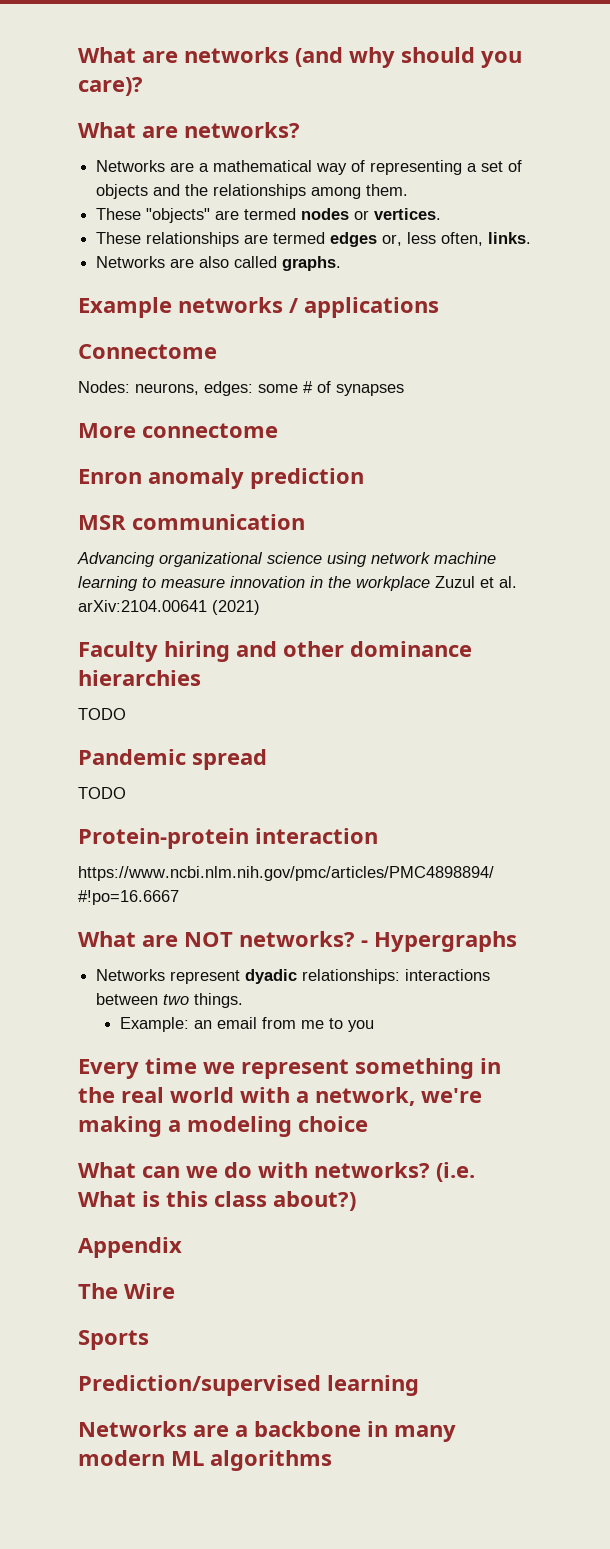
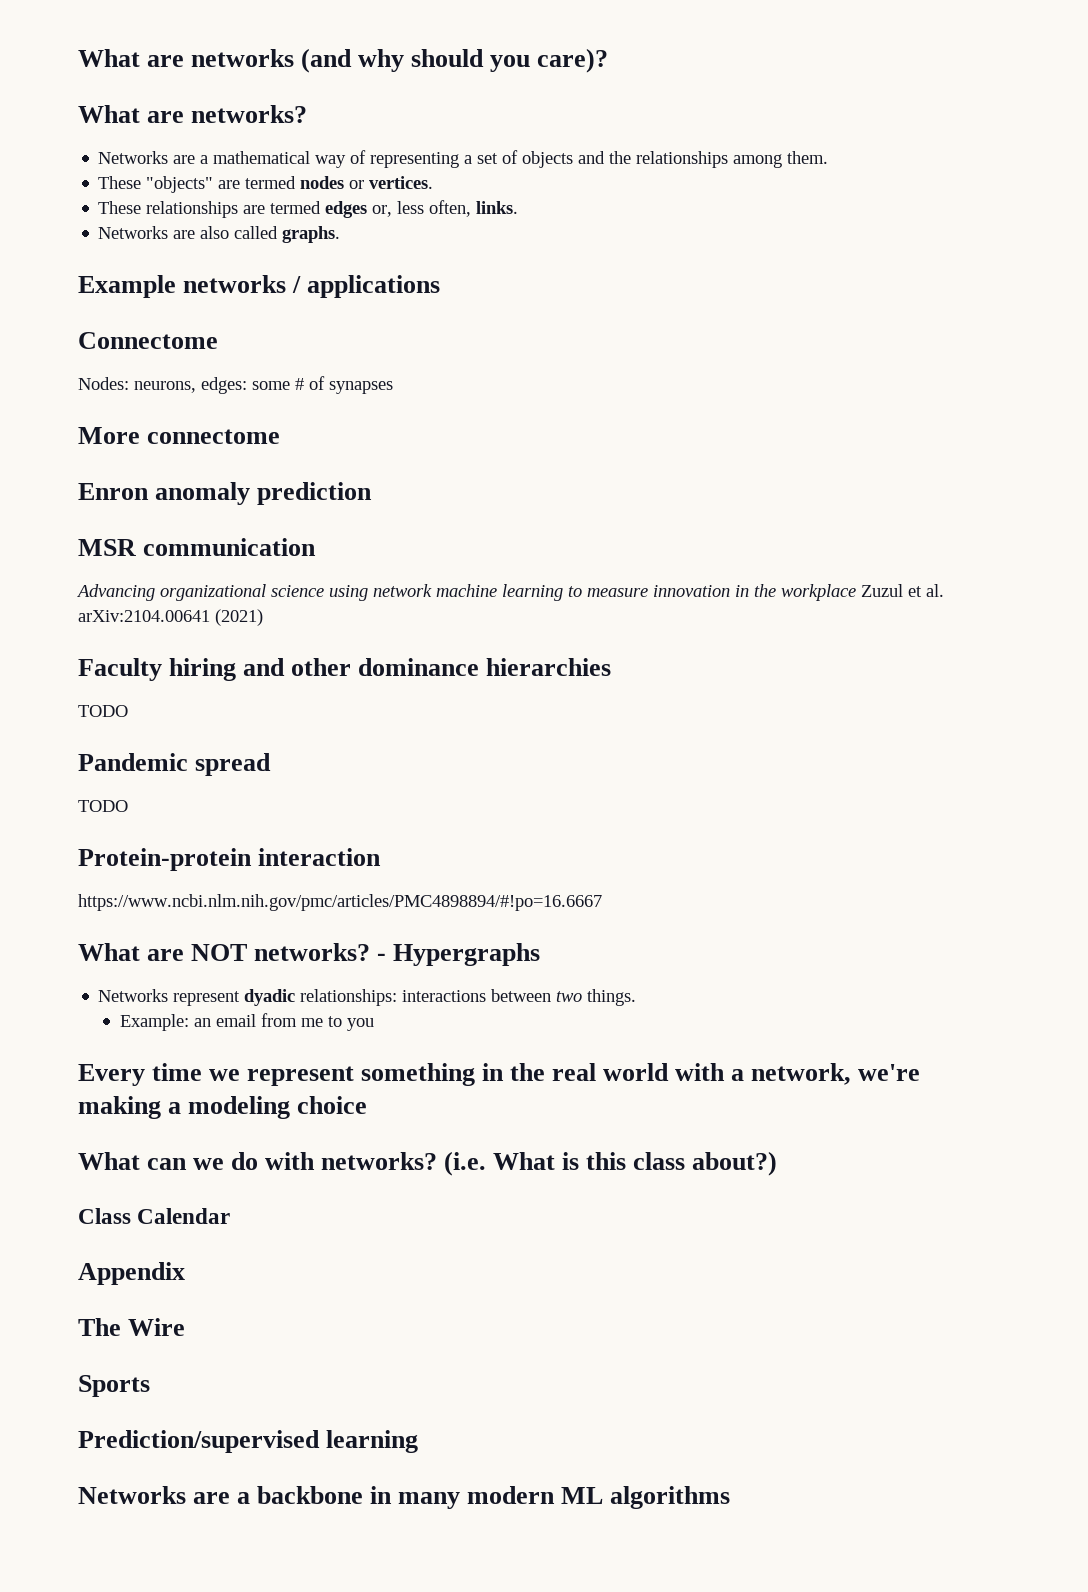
+ Class Calendar

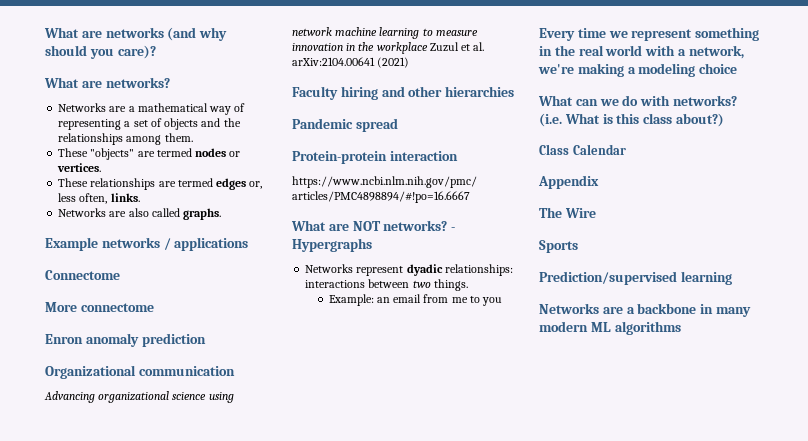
- Nodes: neurons, edges: some # of synapses
- MSR communication
+ Organizational communication
- Faculty hiring and other dominance hierarchies
- TODO
+ Faculty hiring and other hierarchies
  Pandemic spread
- TODO

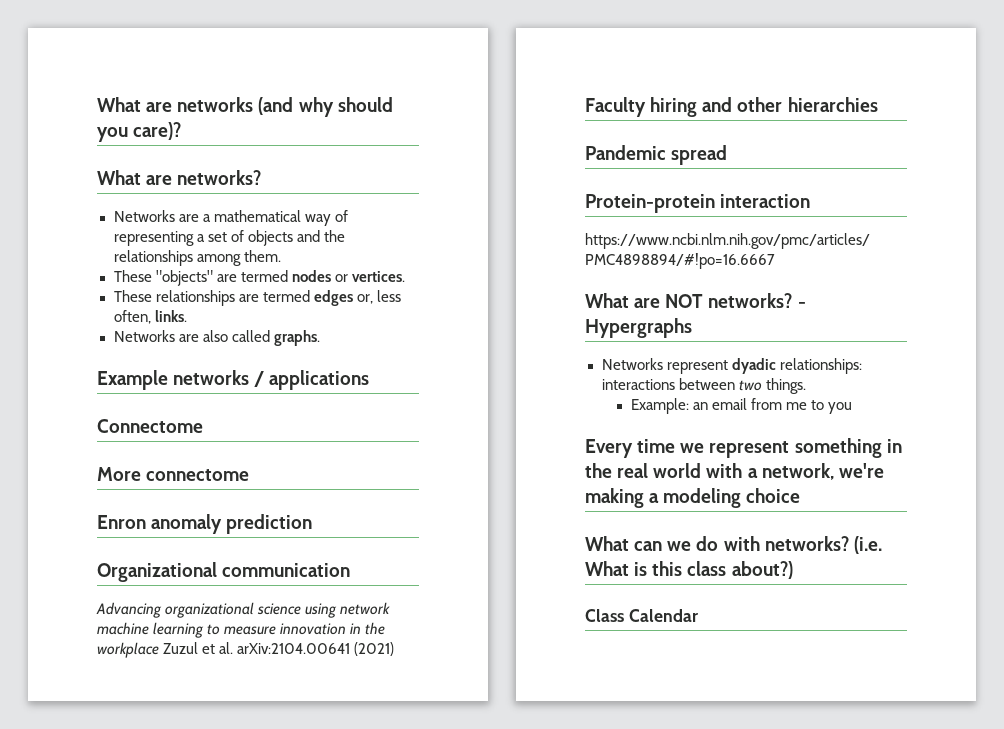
- Appendix
- The Wire
- Sports
- Prediction/supervised learning
- Networks are a backbone in many modern ML algorithms

